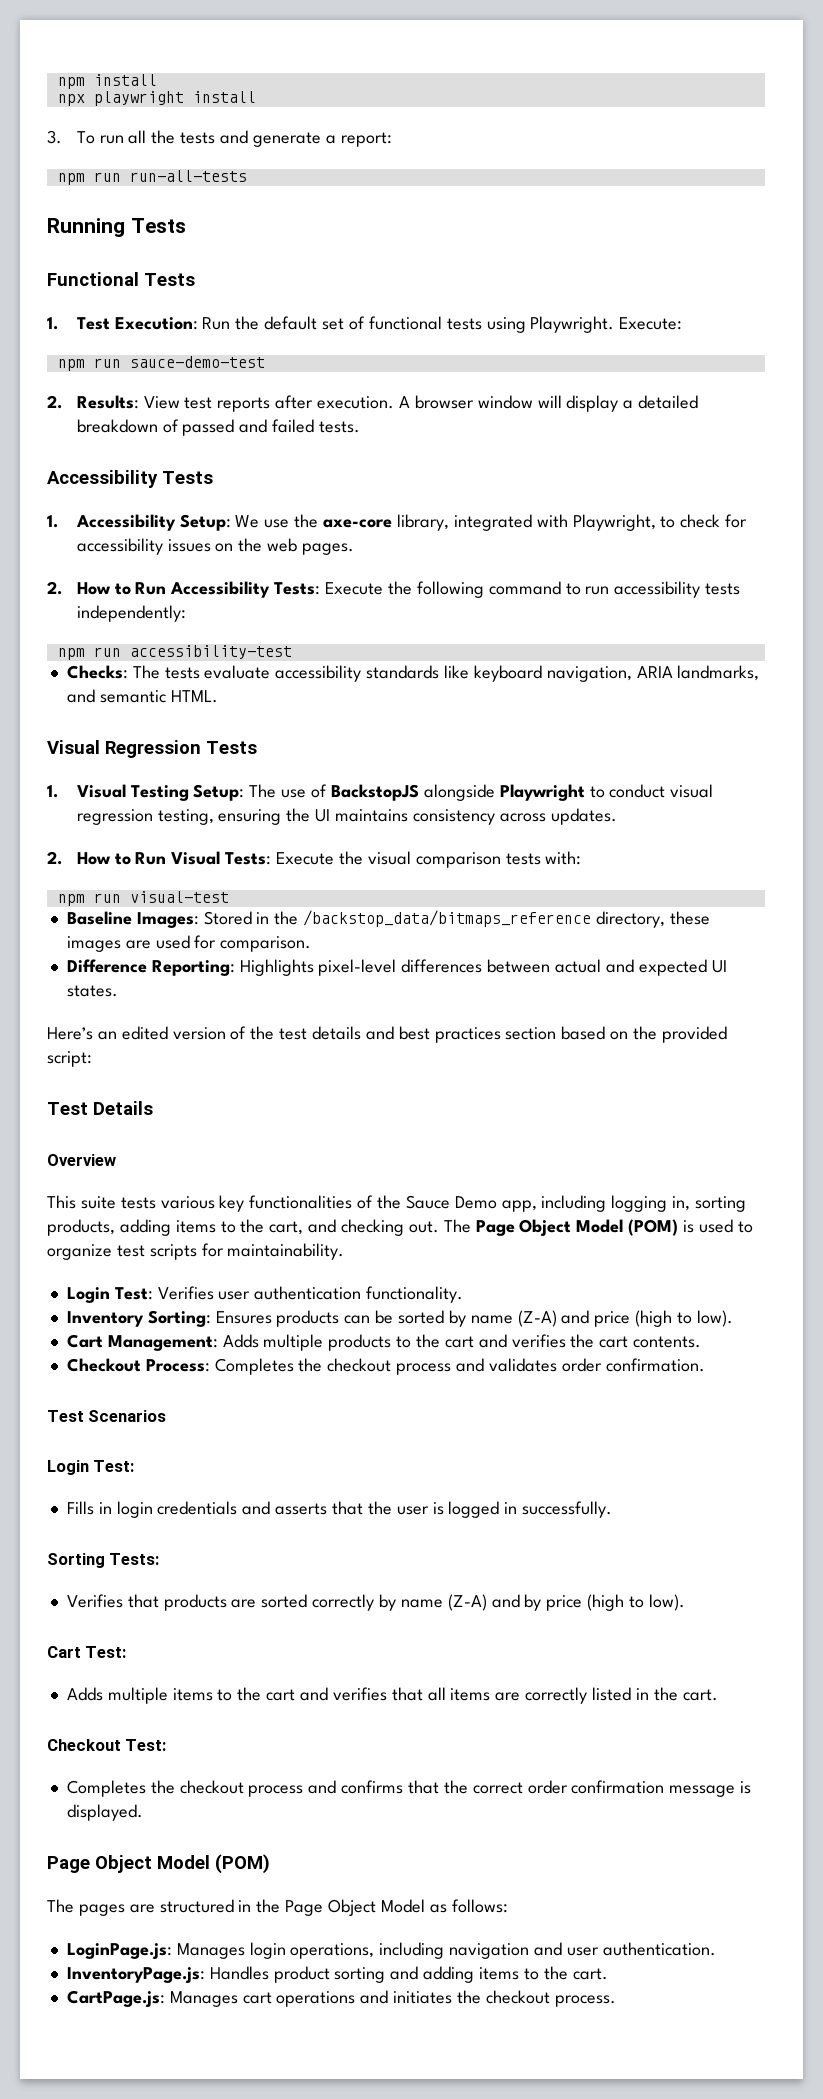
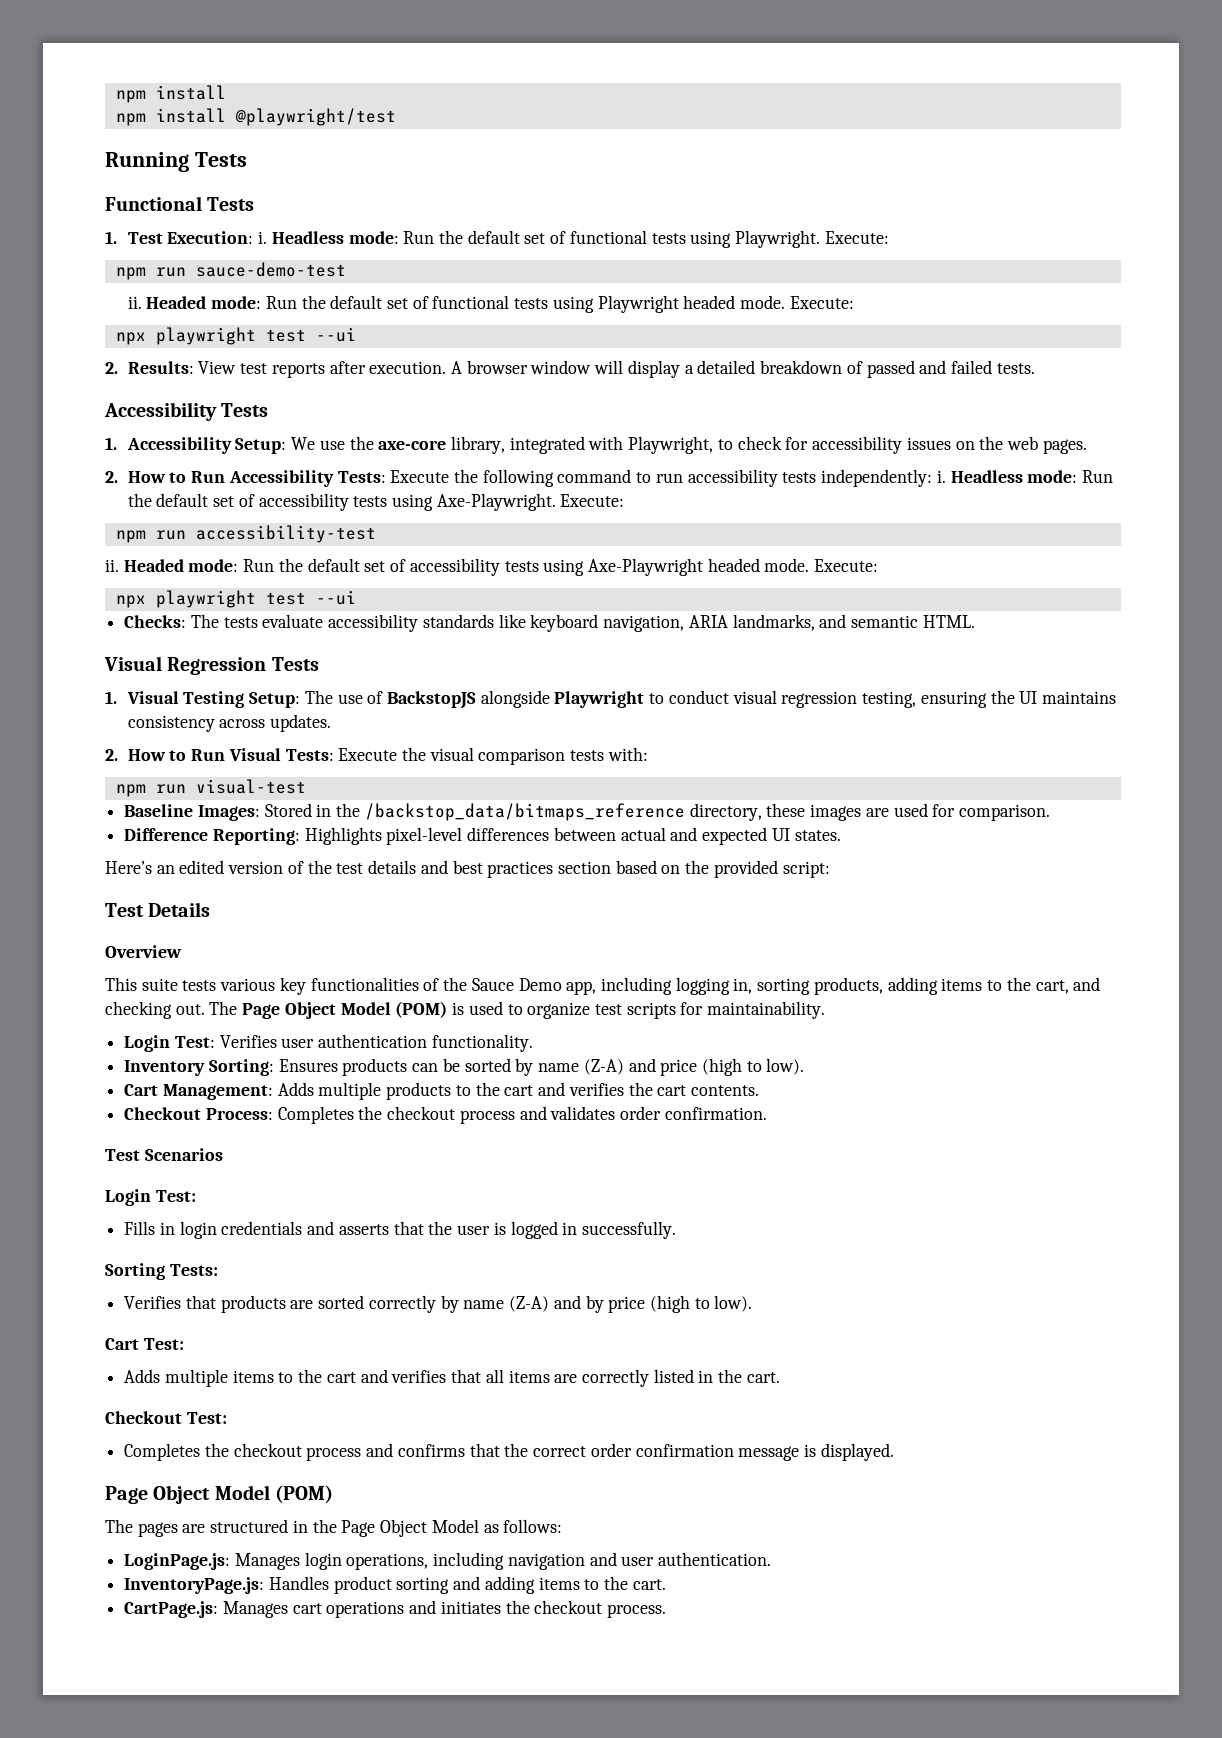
- npx playwright install
- 3. To run all the tests and generate a report:
- npm run run-all-tests
+ npm install @playwright/test
- 1. Test Execution: Run the default set of functional tests using Playwright.
+ 1. Test Execution: i. Headless mode: Run the default set of functional tests using Playwright.
+ ii. Headed mode: Run the default set of functional tests using Playwright headed mode. Execute:
+ npx playwright test --ui
- 2. How to Run Accessibility Tests: Execute the following command to run accessibility tests independently:
+ 2. How to Run Accessibility Tests: Execute the following command to run accessibility tests independently: i. Headless mode: Run the default set of accessibility tests using Axe-Playwright. Execute:
  npm run accessibility-test
+ ii. Headed mode: Run the default set of accessibility tests using Axe-Playwright headed mode. Execute:
+ npx playwright test --ui

